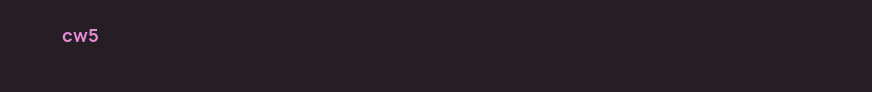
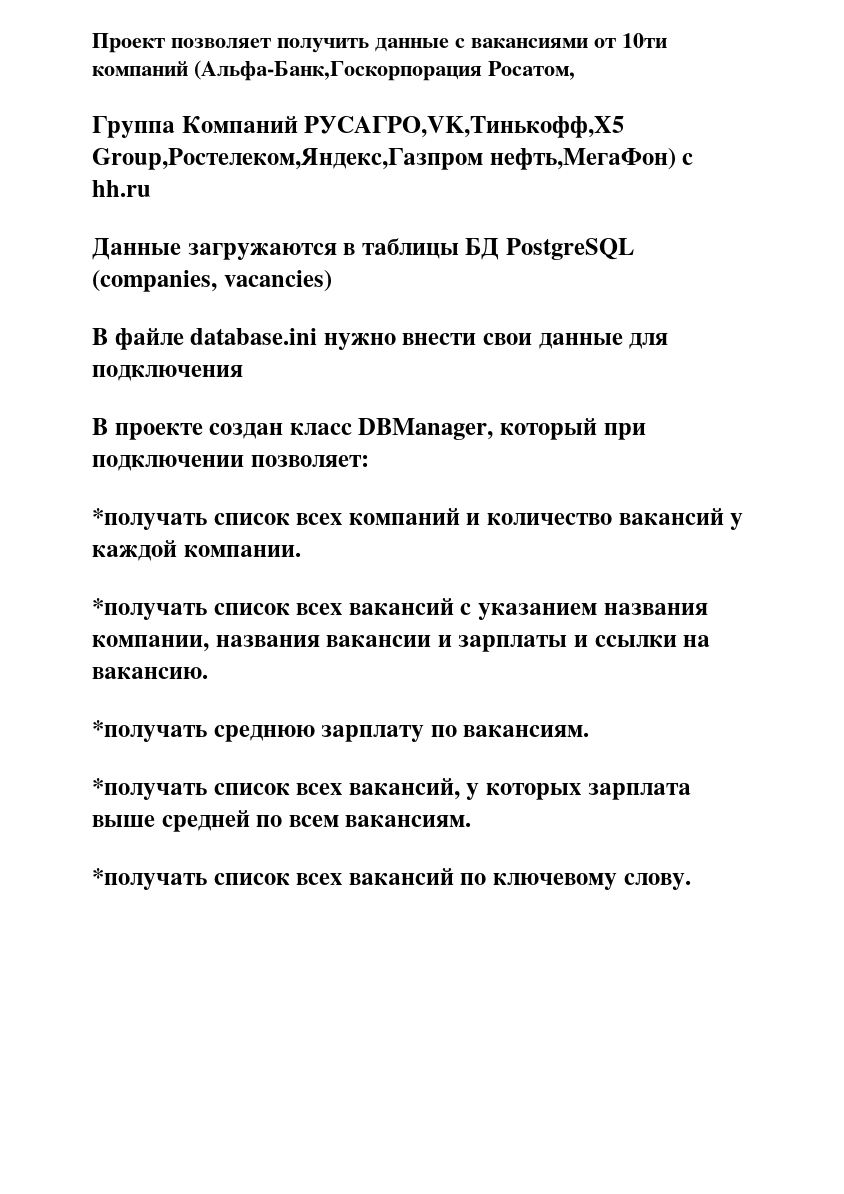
- cw5
+ Проект позволяет получить данные c вакансиями от 10ти компаний (Альфа-Банк,Госкорпорация Росатом,
+ Группа Компаний РУСАГРО,VK,Тинькофф,Х5 Group,Ростелеком,Яндекс,Газпром нефть,МегаФон) c hh.ru
+ Данные загружаются в таблицы БД PostgreSQL (companies, vacancies)
+ В файле database.ini нужно внести свои данные для подключения
+ В проекте создан класс DBManager, который при подключении позволяет:
+ *получать список всех компаний и количество вакансий у каждой компании.
+ *получать список всех вакансий с указанием названия компании, названия вакансии и зарплаты и ссылки на вакансию.
+ *получать среднюю зарплату по вакансиям.
+ *получать список всех вакансий, у которых зарплата выше средней по всем вакансиям.
+ *получать список всех вакансий по ключевому слову.

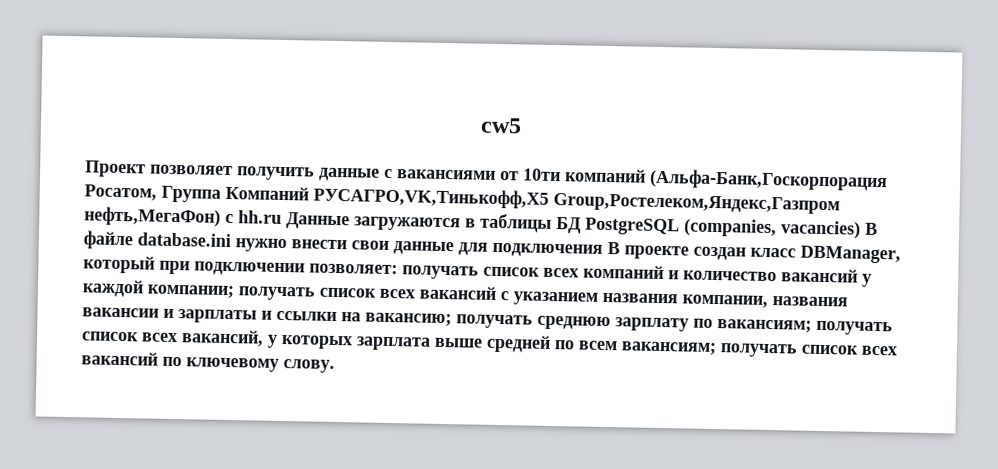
+ cw5
- Проект позволяет получить данные c вакансиями от 10ти компаний (Альфа-Банк,Госкорпорация Росатом,
- Группа Компаний РУСАГРО,VK,Тинькофф,Х5 Group,Ростелеком,Яндекс,Газпром нефть,МегаФон) c hh.ru
- Данные загружаются в таблицы БД PostgreSQL (companies, vacancies)
- В файле database.ini нужно внести свои данные для подключения
- В проекте создан класс DBManager, который при подключении позволяет:
- *получать список всех компаний и количество вакансий у каждой компании.
- *получать список всех вакансий с указанием названия компании, названия вакансии и зарплаты и ссылки на вакансию.
- *получать среднюю зарплату по вакансиям.
- *получать список всех вакансий, у которых зарплата выше средней по всем вакансиям.
- *получать список всех вакансий по ключевому слову.
+ Проект позволяет получить данные c вакансиями от 10ти компаний (Альфа-Банк,Госкорпорация Росатом, Группа Компаний РУСАГРО,VK,Тинькофф,Х5 Group,Ростелеком,Яндекс,Газпром нефть,МегаФон) c hh.ru Данные загружаются в таблицы БД PostgreSQL (companies, vacancies) В файле database.ini нужно внести свои данные для подключения В проекте создан класс DBManager, который при подключении позволяет: получать список всех компаний и количество вакансий у каждой компании; получать список всех вакансий с указанием названия компании, названия вакансии и зарплаты и ссылки на вакансию; получать среднюю зарплату по вакансиям; получать список всех вакансий, у которых зарплата выше средней по всем вакансиям; получать список всех вакансий по ключевому слову.

